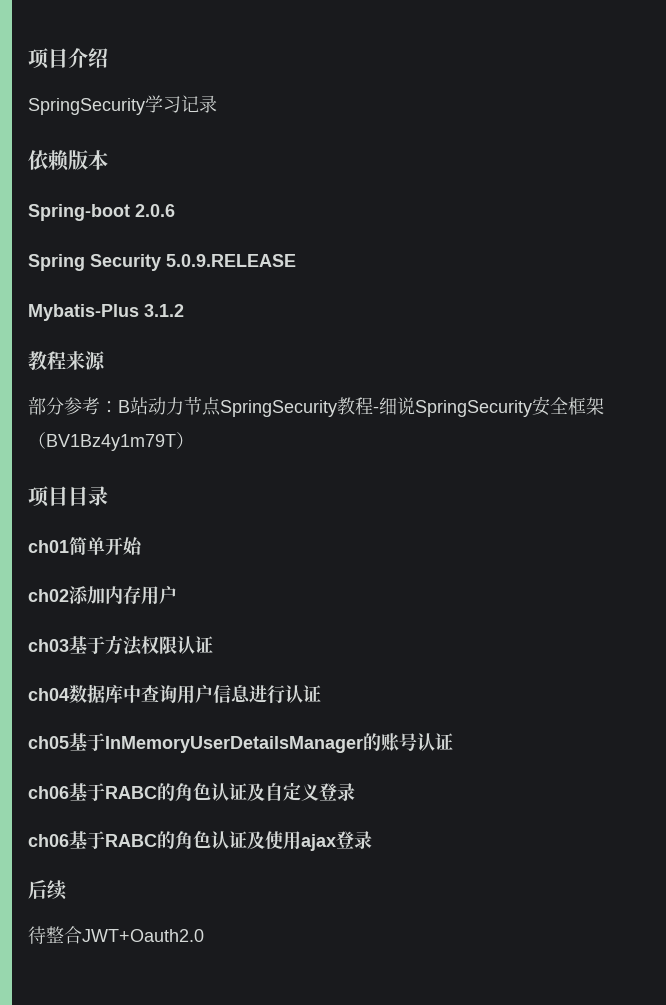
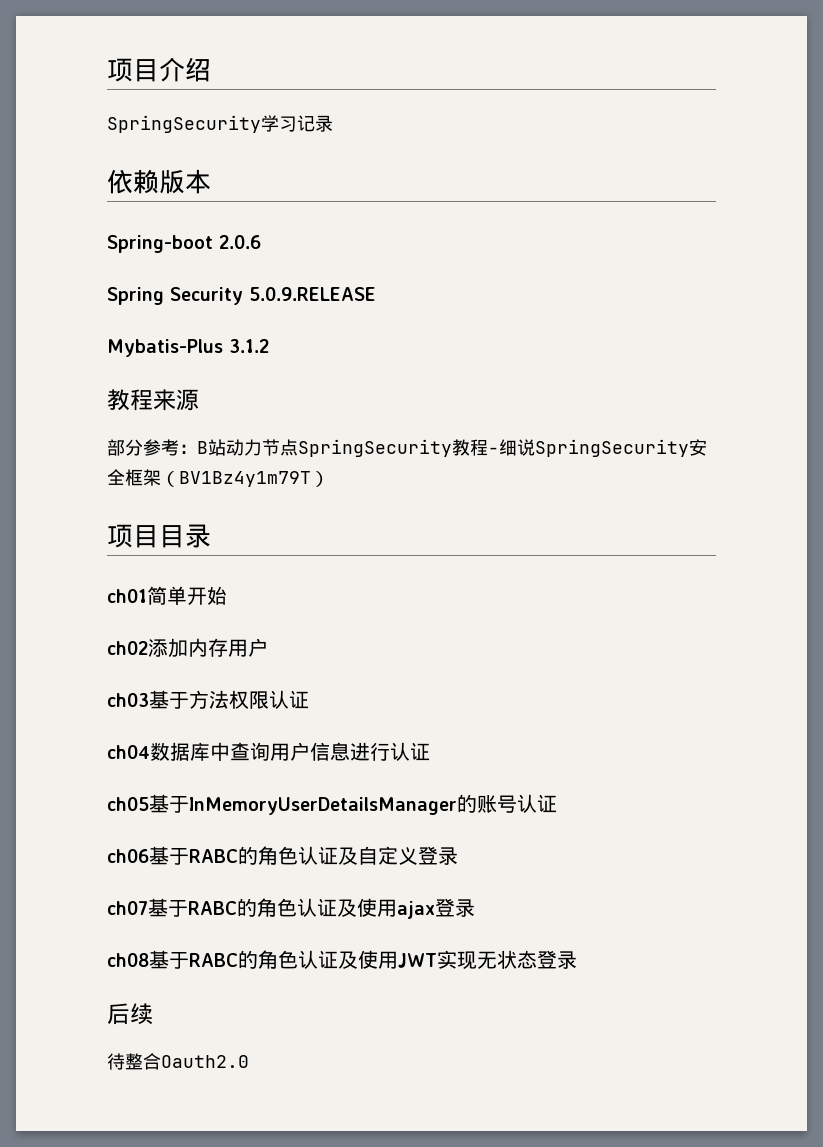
- ch06基于RABC的角色认证及使用ajax登录
+ ch07基于RABC的角色认证及使用ajax登录
+ ch08基于RABC的角色认证及使用JWT实现无状态登录
- 待整合JWT+Oauth2.0
+ 待整合Oauth2.0

